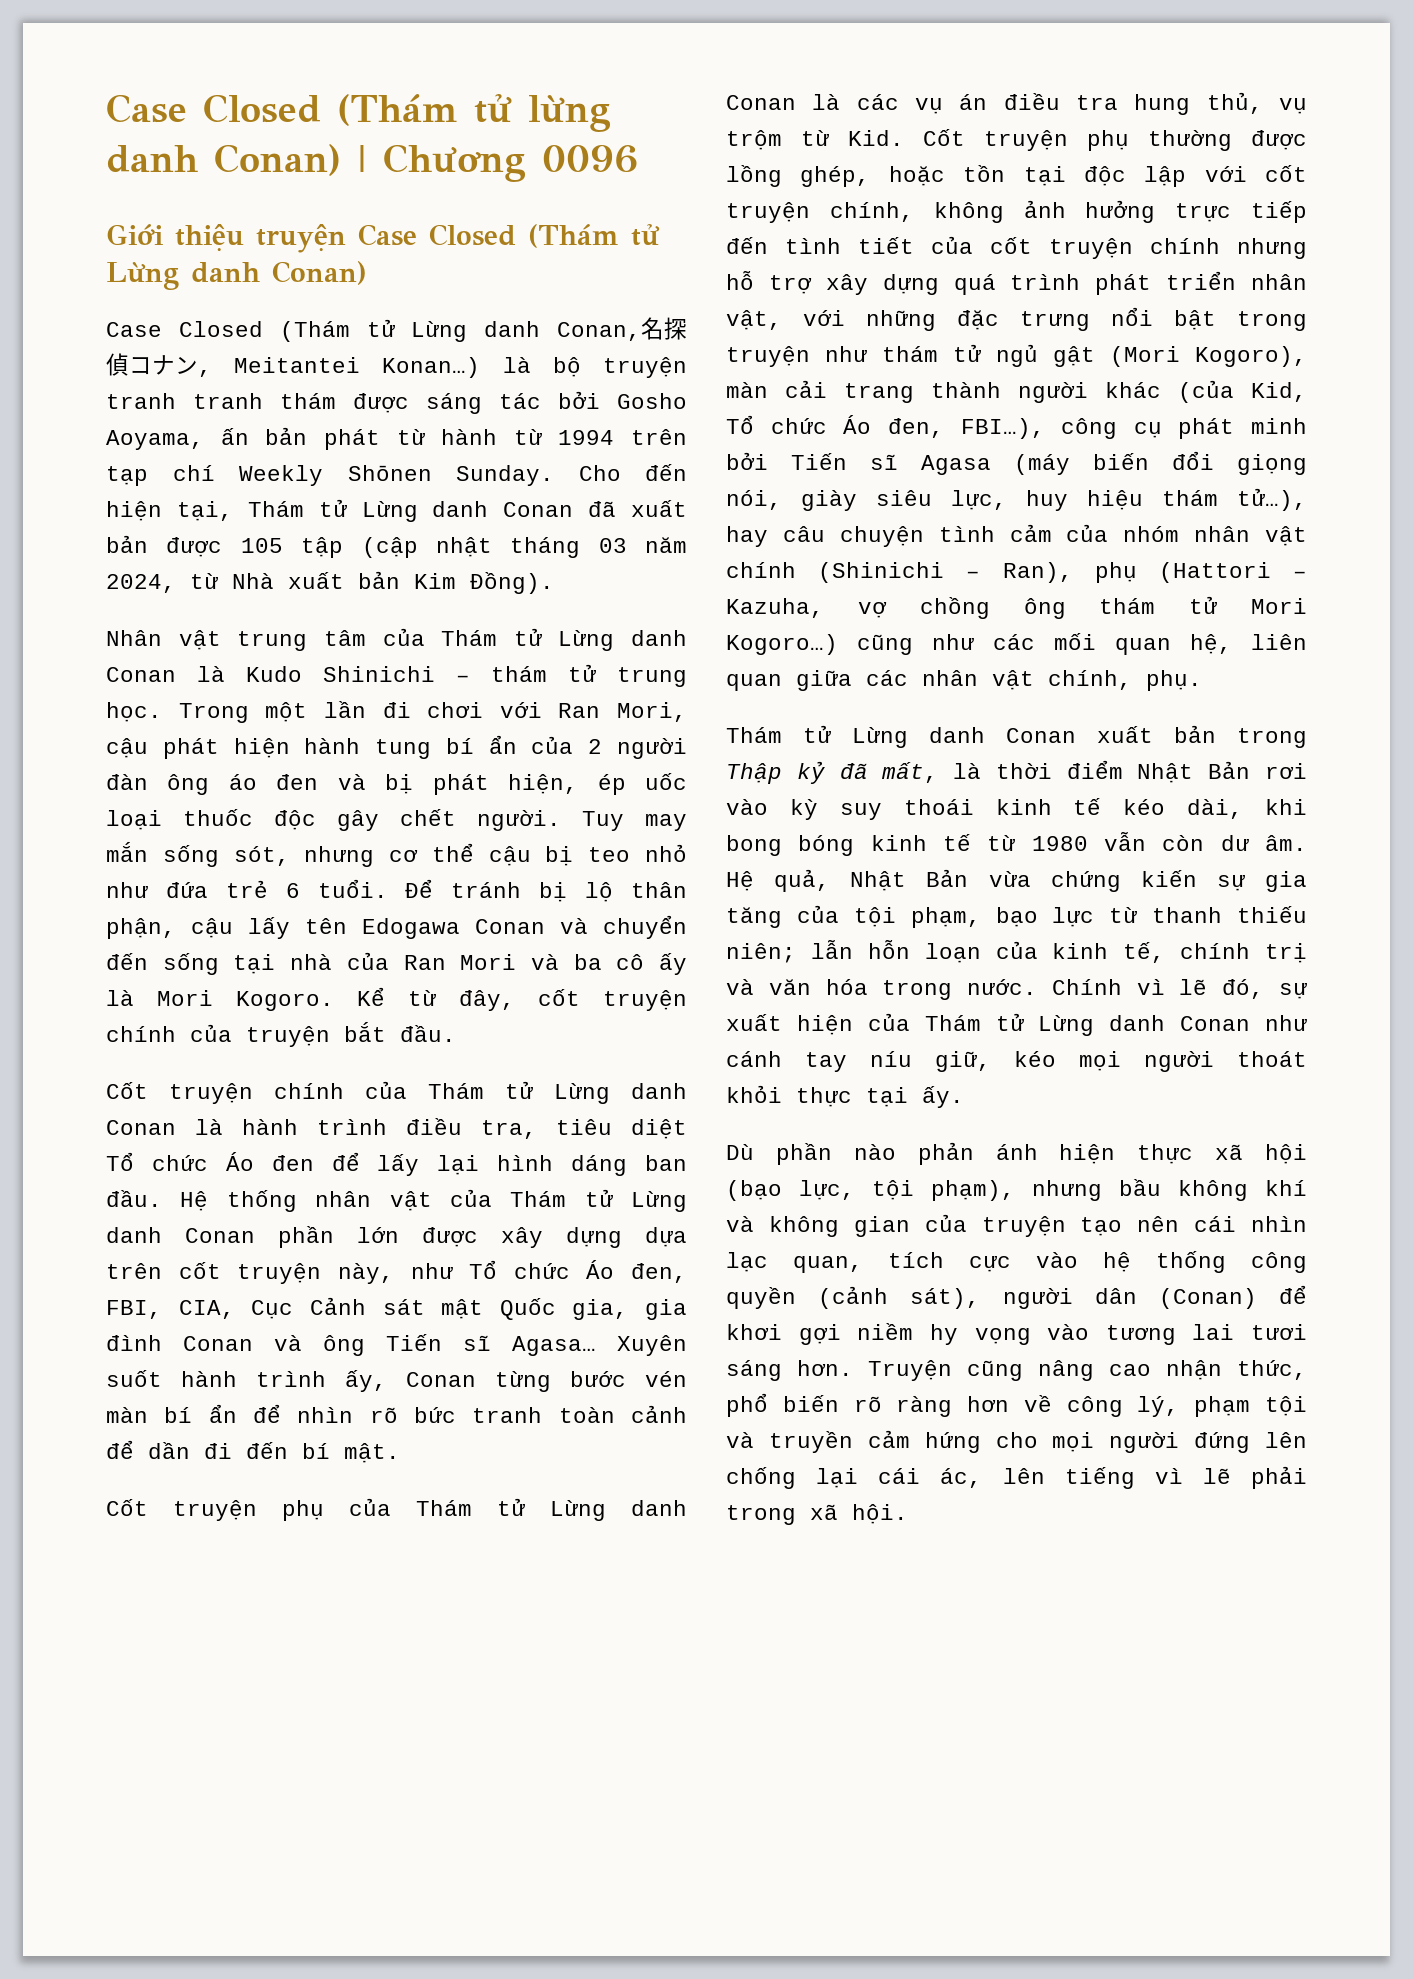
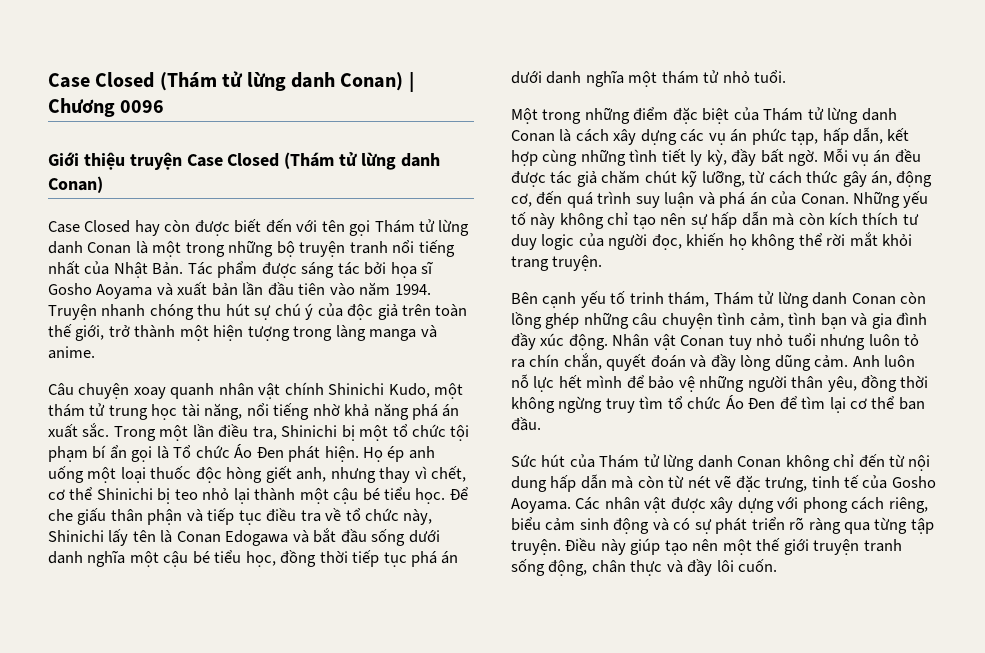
- Giới thiệu truyện Case Closed (Thám tử Lừng danh Conan)
+ Giới thiệu truyện Case Closed (Thám tử lừng danh Conan)
- Case Closed (Thám tử Lừng danh Conan,名探偵コナン, Meitantei Konan…) là bộ truyện tranh tranh thám được sáng tác bởi Gosho Aoyama, ấn bản phát từ hành từ 1994 trên tạp chí Weekly Shōnen Sunday. Cho đến hiện tại, Thám tử Lừng danh Conan đã xuất bản được 105 tập (cập nhật tháng 03 năm 2024, từ Nhà xuất bản Kim Đồng).
- Nhân vật trung tâm của Thám tử Lừng danh Conan là Kudo Shinichi – thám tử trung học. Trong một lần đi chơi với Ran Mori, cậu phát hiện hành tung bí ẩn của 2 người đàn ông áo đen và bị phát hiện, ép uốc loại thuốc độc gây chết người. Tuy may mắn sống sót, nhưng cơ thể cậu bị teo nhỏ như đứa trẻ 6 tuổi. Để tránh bị lộ thân phận, cậu lấy tên Edogawa Conan và chuyển đến sống tại nhà của Ran Mori và ba cô ấy là Mori Kogoro. Kể từ đây, cốt truyện chính của truyện bắt đầu.
- Cốt truyện chính của Thám tử Lừng danh Conan là hành trình điều tra, tiêu diệt Tổ chức Áo đen để lấy lại hình dáng ban đầu. Hệ thống nhân vật của Thám tử Lừng danh Conan phần lớn được xây dựng dựa trên cốt truyện này, như Tổ chức Áo đen, FBI, CIA, Cục Cảnh sát mật Quốc gia, gia đình Conan và ông Tiến sĩ Agasa… Xuyên suốt hành trình ấy, Conan từng bước vén màn bí ẩn để nhìn rõ bức tranh toàn cảnh để dần đi đến bí mật.
- Cốt truyện phụ của Thám tử Lừng danh Conan là các vụ án điều tra hung thủ, vụ trộm từ Kid. Cốt truyện phụ thường được lồng ghép, hoặc tồn tại độc lập với cốt truyện chính, không ảnh hưởng trực tiếp đến tình tiết của cốt truyện chính nhưng hỗ trợ xây dựng quá trình phát triển nhân vật, với những đặc trưng nổi bật trong truyện như thám tử ngủ gật (Mori Kogoro), màn cải trang thành người khác (của Kid, Tổ chức Áo đen, FBI…), công cụ phát minh bởi Tiến sĩ Agasa (máy biến đổi giọng nói, giày siêu lực, huy hiệu thám tử…), hay câu chuyện tình cảm của nhóm nhân vật chính (Shinichi – Ran), phụ (Hattori – Kazuha, vợ chồng ông thám tử Mori Kogoro…) cũng như các mối quan hệ, liên quan giữa các nhân vật chính, phụ.
- Thám tử Lừng danh Conan xuất bản trong Thập kỷ đã mất, là thời điểm Nhật Bản rơi vào kỳ suy thoái kinh tế kéo dài, khi bong bóng kinh tế từ 1980 vẫn còn dư âm. Hệ quả, Nhật Bản vừa chứng kiến sự gia tăng của tội phạm, bạo lực từ thanh thiếu niên; lẫn hỗn loạn của kinh tế, chính trị và văn hóa trong nước. Chính vì lẽ đó, sự xuất hiện của Thám tử Lừng danh Conan như cánh tay níu giữ, kéo mọi người thoát khỏi thực tại ấy.
- Dù phần nào phản ánh hiện thực xã hội (bạo lực, tội phạm), nhưng bầu không khí và không gian của truyện tạo nên cái nhìn lạc quan, tích cực vào hệ thống công quyền (cảnh sát), người dân (Conan) để khơi gợi niềm hy vọng vào tương lai tươi sáng hơn. Truyện cũng nâng cao nhận thức, phổ biến rõ ràng hơn về công lý, phạm tội và truyền cảm hứng cho mọi người đứng lên chống lại cái ác, lên tiếng vì lẽ phải trong xã hội.
+ Case Closed hay còn được biết đến với tên gọi Thám tử lừng danh Conan là một trong những bộ truyện tranh nổi tiếng nhất của Nhật Bản. Tác phẩm được sáng tác bởi họa sĩ Gosho Aoyama và xuất bản lần đầu tiên vào năm 1994. Truyện nhanh chóng thu hút sự chú ý của độc giả trên toàn thế giới, trở thành một hiện tượng trong làng manga và anime.
+ Câu chuyện xoay quanh nhân vật chính Shinichi Kudo, một thám tử trung học tài năng, nổi tiếng nhờ khả năng phá án xuất sắc. Trong một lần điều tra, Shinichi bị một tổ chức tội phạm bí ẩn gọi là Tổ chức Áo Đen phát hiện. Họ ép anh uống một loại thuốc độc hòng giết anh, nhưng thay vì chết, cơ thể Shinichi bị teo nhỏ lại thành một cậu bé tiểu học. Để che giấu thân phận và tiếp tục điều tra về tổ chức này, Shinichi lấy tên là Conan Edogawa và bắt đầu sống dưới danh nghĩa một cậu bé tiểu học, đồng thời tiếp tục phá án dưới danh nghĩa một thám tử nhỏ tuổi.
+ Một trong những điểm đặc biệt của Thám tử lừng danh Conan là cách xây dựng các vụ án phức tạp, hấp dẫn, kết hợp cùng những tình tiết ly kỳ, đầy bất ngờ. Mỗi vụ án đều được tác giả chăm chút kỹ lưỡng, từ cách thức gây án, động cơ, đến quá trình suy luận và phá án của Conan. Những yếu tố này không chỉ tạo nên sự hấp dẫn mà còn kích thích tư duy logic của người đọc, khiến họ không thể rời mắt khỏi trang truyện.
+ Bên cạnh yếu tố trinh thám, Thám tử lừng danh Conan còn lồng ghép những câu chuyện tình cảm, tình bạn và gia đình đầy xúc động. Nhân vật Conan tuy nhỏ tuổi nhưng luôn tỏ ra chín chắn, quyết đoán và đầy lòng dũng cảm. Anh luôn nỗ lực hết mình để bảo vệ những người thân yêu, đồng thời không ngừng truy tìm tổ chức Áo Đen để tìm lại cơ thể ban đầu.
+ Sức hút của Thám tử lừng danh Conan không chỉ đến từ nội dung hấp dẫn mà còn từ nét vẽ đặc trưng, tinh tế của Gosho Aoyama. Các nhân vật được xây dựng với phong cách riêng, biểu cảm sinh động và có sự phát triển rõ ràng qua từng tập truyện. Điều này giúp tạo nên một thế giới truyện tranh sống động, chân thực và đầy lôi cuốn.

